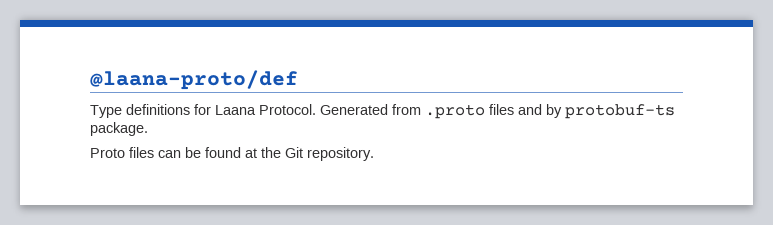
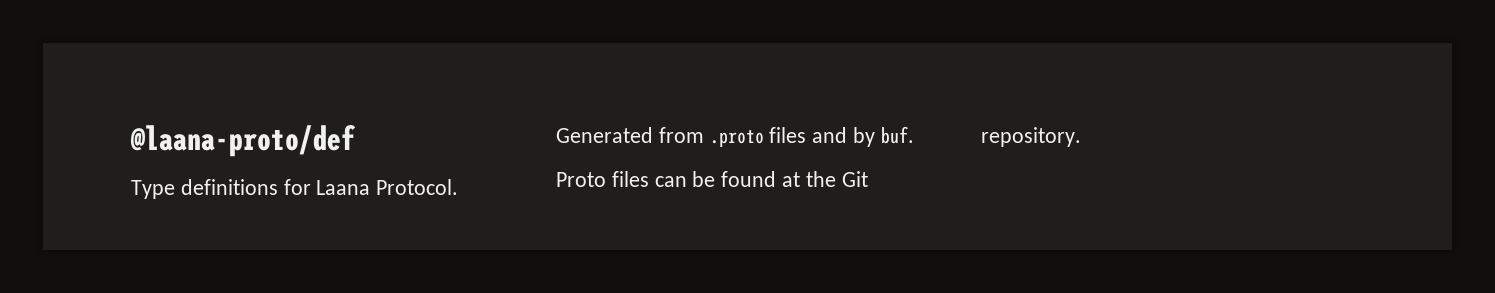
- Generated from .proto files and by protobuf-ts package.
+ Generated from .proto files and by buf.

